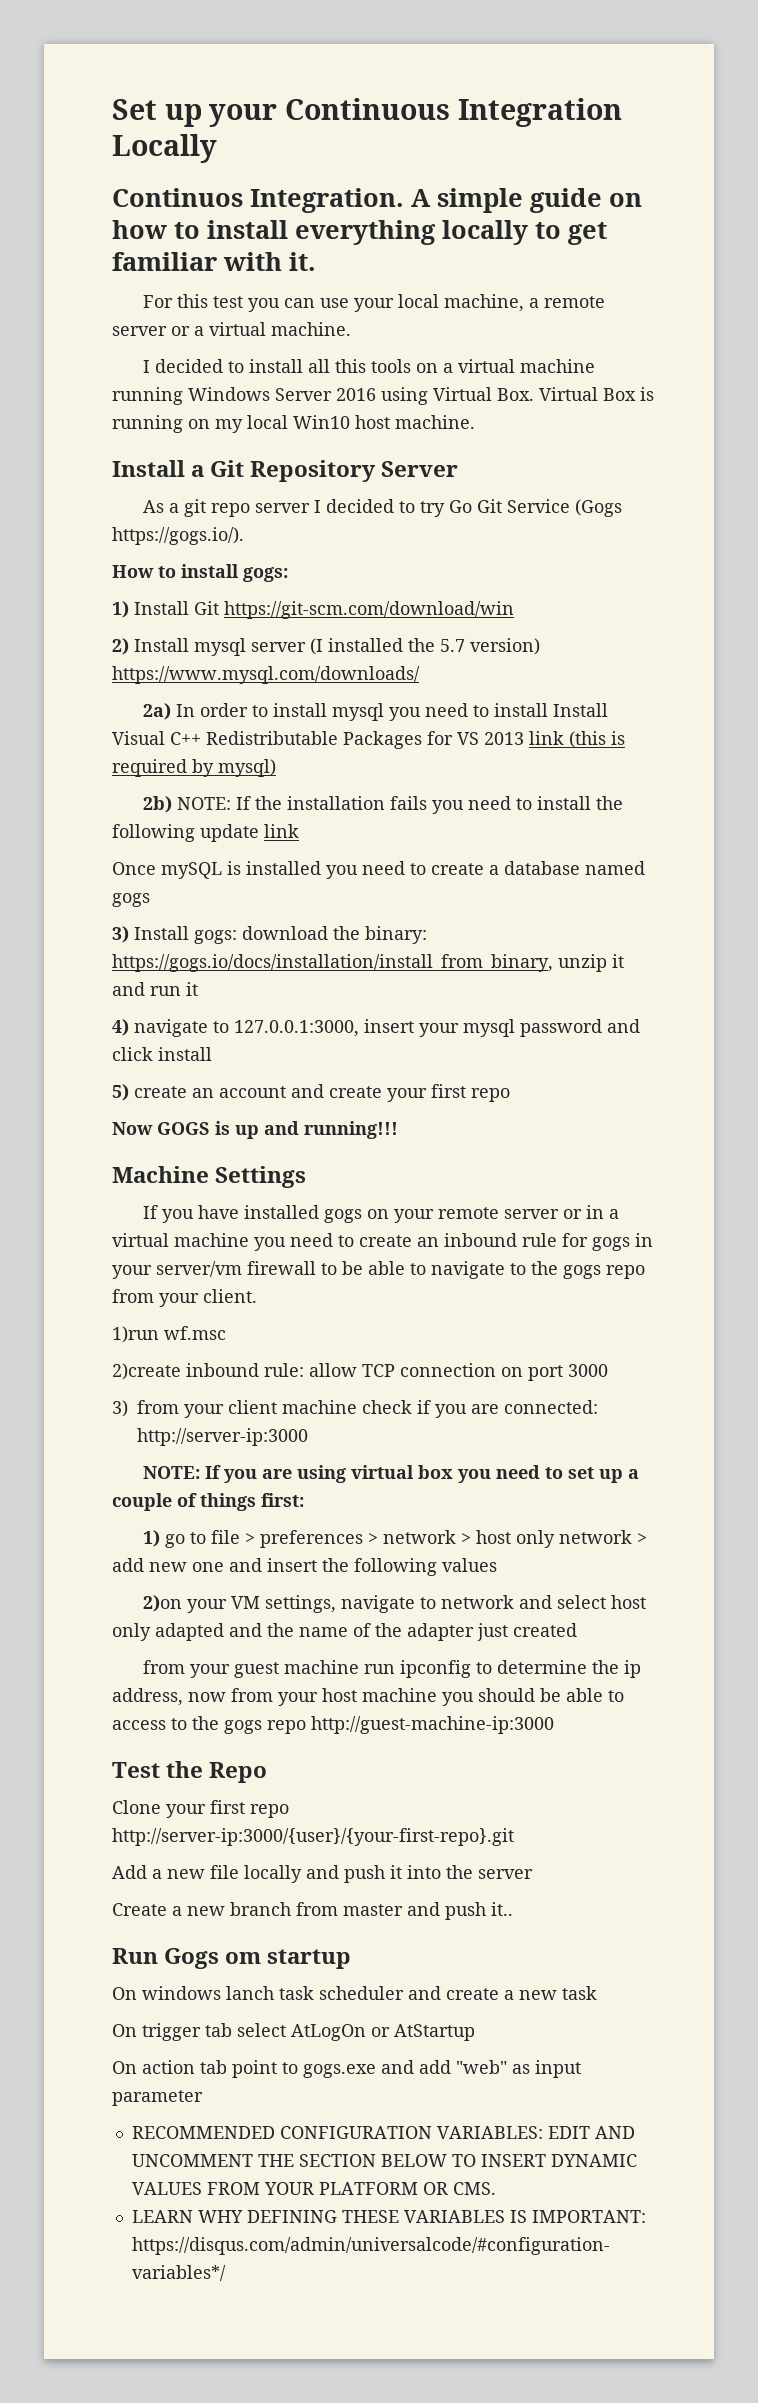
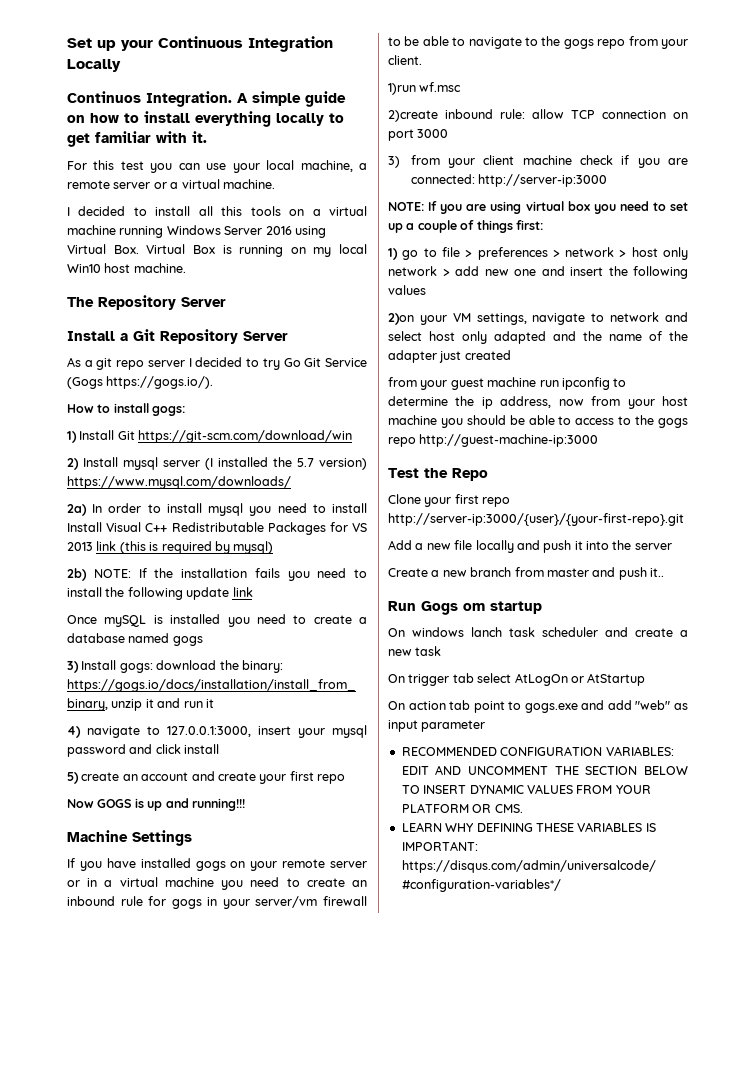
+ The Repository Server

